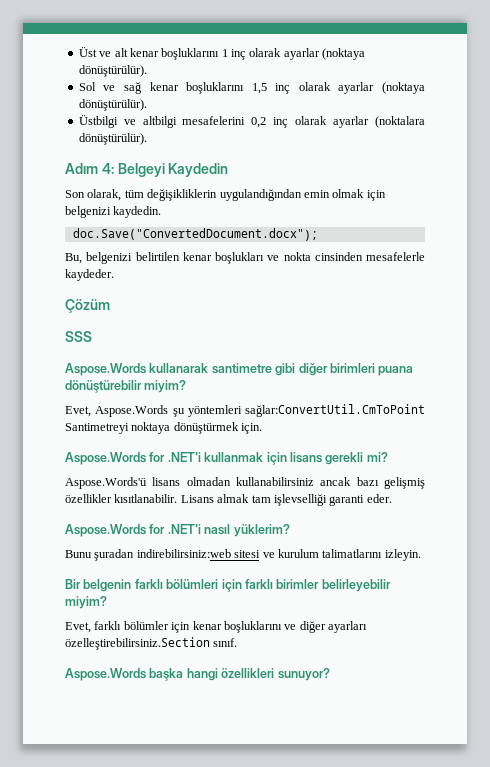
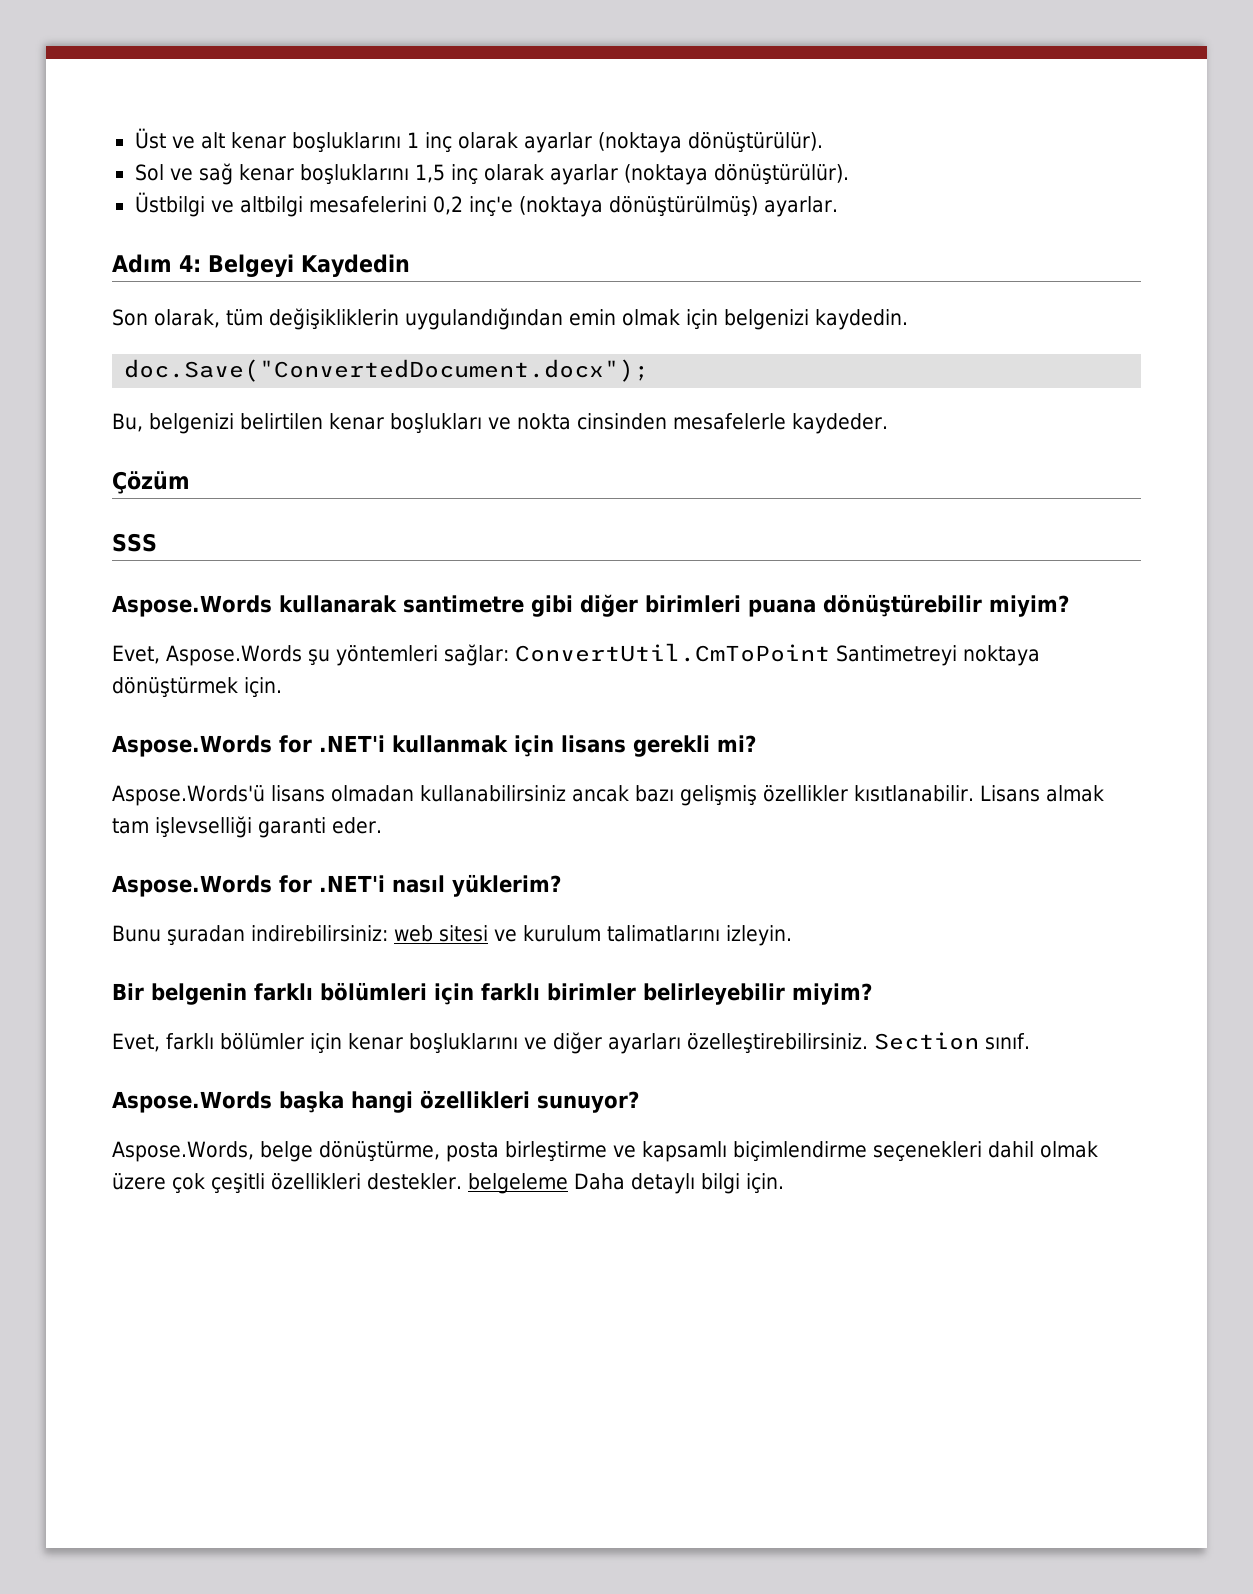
- Üstbilgi ve altbilgi mesafelerini 0,2 inç olarak ayarlar (noktalara dönüştürülür).
+ Üstbilgi ve altbilgi mesafelerini 0,2 inç'e (noktaya dönüştürülmüş) ayarlar.
- Evet, Aspose.Words şu yöntemleri sağlar:ConvertUtil.CmToPoint Santimetreyi noktaya dönüştürmek için.
+ Evet, Aspose.Words şu yöntemleri sağlar: ConvertUtil.CmToPoint Santimetreyi noktaya dönüştürmek için.
- Bunu şuradan indirebilirsiniz:web sitesi ve kurulum talimatlarını izleyin.
+ Bunu şuradan indirebilirsiniz: web sitesi ve kurulum talimatlarını izleyin.
- Evet, farklı bölümler için kenar boşluklarını ve diğer ayarları özelleştirebilirsiniz.Section sınıf.
+ Evet, farklı bölümler için kenar boşluklarını ve diğer ayarları özelleştirebilirsiniz. Section sınıf.
+ Aspose.Words, belge dönüştürme, posta birleştirme ve kapsamlı biçimlendirme seçenekleri dahil olmak üzere çok çeşitli özellikleri destekler. belgeleme Daha detaylı bilgi için.

